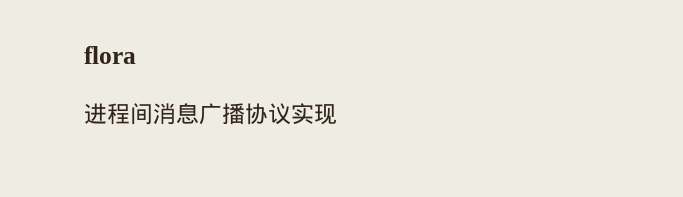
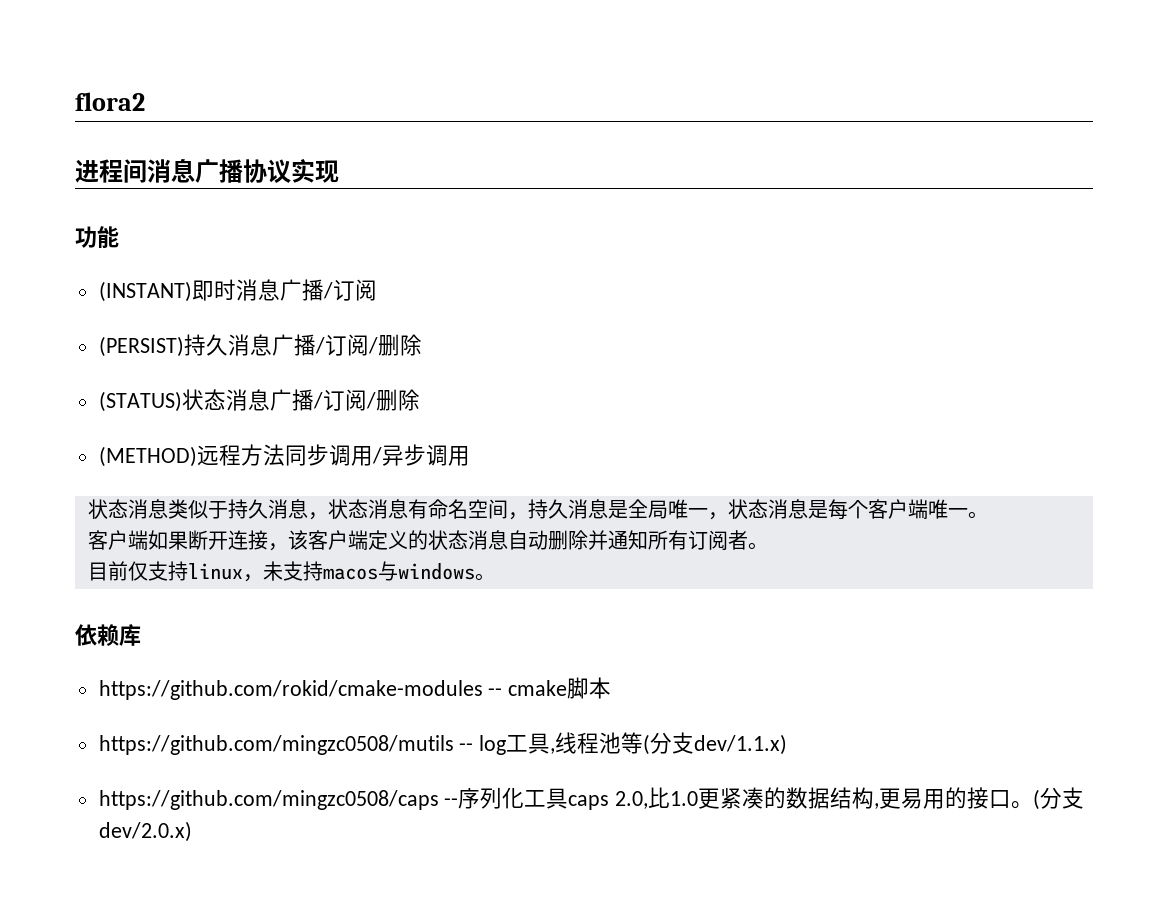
- flora
+ flora2
+ 功能
+ (INSTANT)即时消息广播/订阅
+ (PERSIST)持久消息广播/订阅/删除
+ (STATUS)状态消息广播/订阅/删除
+ (METHOD)远程方法同步调用/异步调用
+ 状态消息类似于持久消息，状态消息有命名空间，持久消息是全局唯一，状态消息是每个客户端唯一。
+ 客户端如果断开连接，该客户端定义的状态消息自动删除并通知所有订阅者。
+ 目前仅支持linux，未支持macos与windows。
+ 依赖库
+ https://github.com/rokid/cmake-modules -- cmake脚本
+ https://github.com/mingzc0508/mutils -- log工具,线程池等(分支dev/1.1.x)
+ https://github.com/mingzc0508/caps --序列化工具caps 2.0,比1.0更紧凑的数据结构,更易用的接口。(分支dev/2.0.x)

